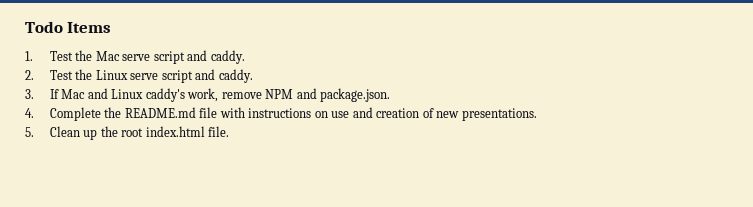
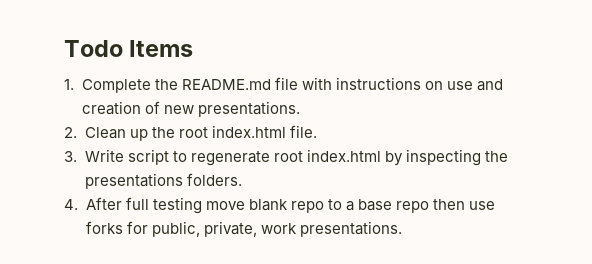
- 1. Test the Mac serve script and caddy.
- 2. Test the Linux serve script and caddy.
- 3. If Mac and Linux caddy's work, remove NPM and package.json.
- 4. Complete the README.md file with instructions on use and creation of new presentations.
+ 1. Complete the README.md file with instructions on use and creation of new presentations.
- 5. Clean up the root index.html file.
+ 2. Clean up the root index.html file.
+ 3. Write script to regenerate root index.html by inspecting the presentations folders.
+ 4. After full testing move blank repo to a base repo then use forks for public, private, work presentations.

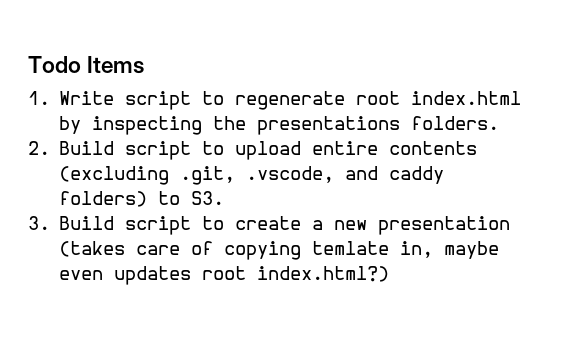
- 1. Complete the README.md file with instructions on use and creation of new presentations.
- 2. Clean up the root index.html file.
- 3. Write script to regenerate root index.html by inspecting the presentations folders.
+ 1. Write script to regenerate root index.html by inspecting the presentations folders.
- 4. After full testing move blank repo to a base repo then use forks for public, private, work presentations.
+ 2. Build script to upload entire contents (excluding .git, .vscode, and caddy folders) to S3.
+ 3. Build script to create a new presentation (takes care of copying temlate in, maybe even updates root index.html?)

